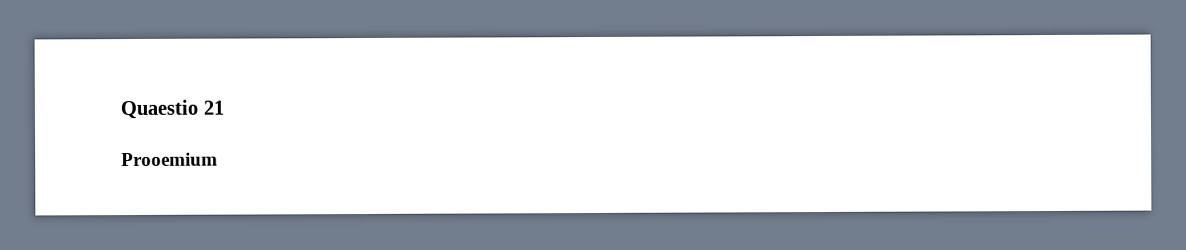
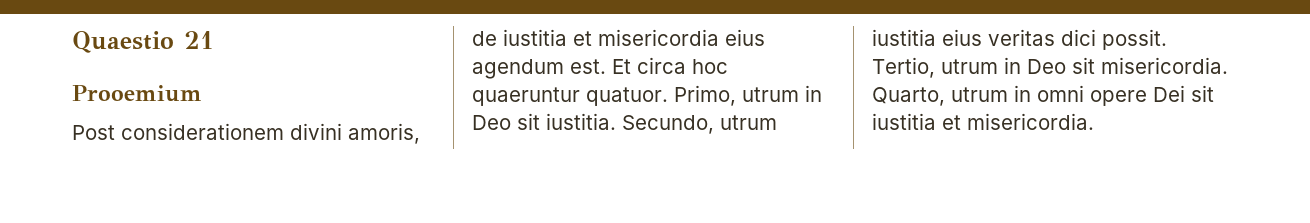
+ Post considerationem divini amoris, de iustitia et misericordia eius agendum est. Et circa hoc quaeruntur quatuor. Primo, utrum in Deo sit iustitia. Secundo, utrum iustitia eius veritas dici possit. Tertio, utrum in Deo sit misericordia. Quarto, utrum in omni opere Dei sit iustitia et misericordia.

